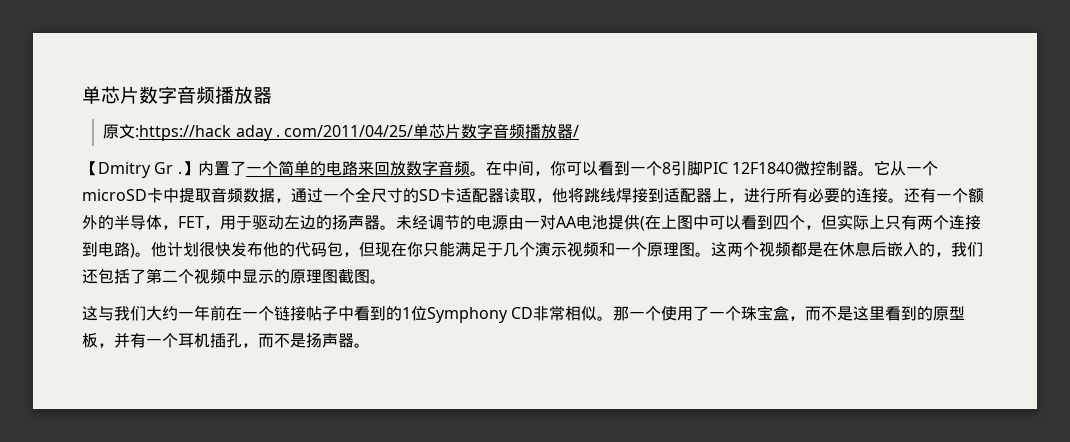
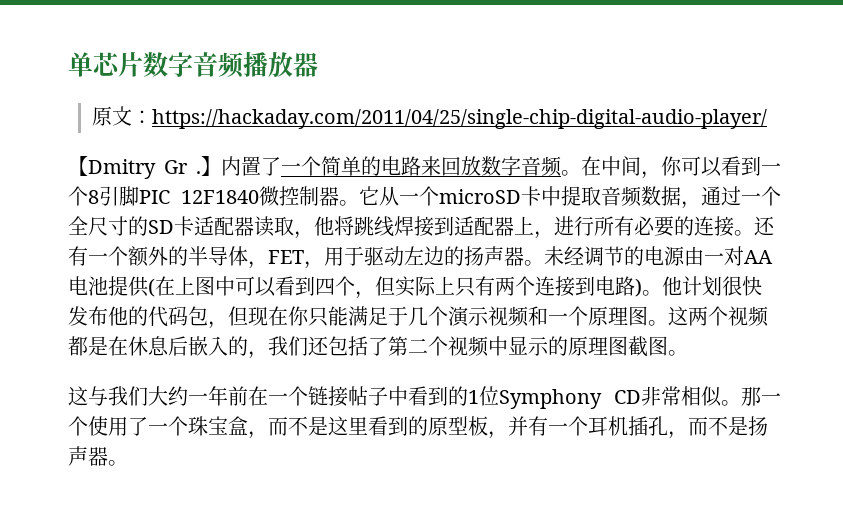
- 原文:https://hack aday . com/2011/04/25/单芯片数字音频播放器/
+ 原文：https://hackaday.com/2011/04/25/single-chip-digital-audio-player/

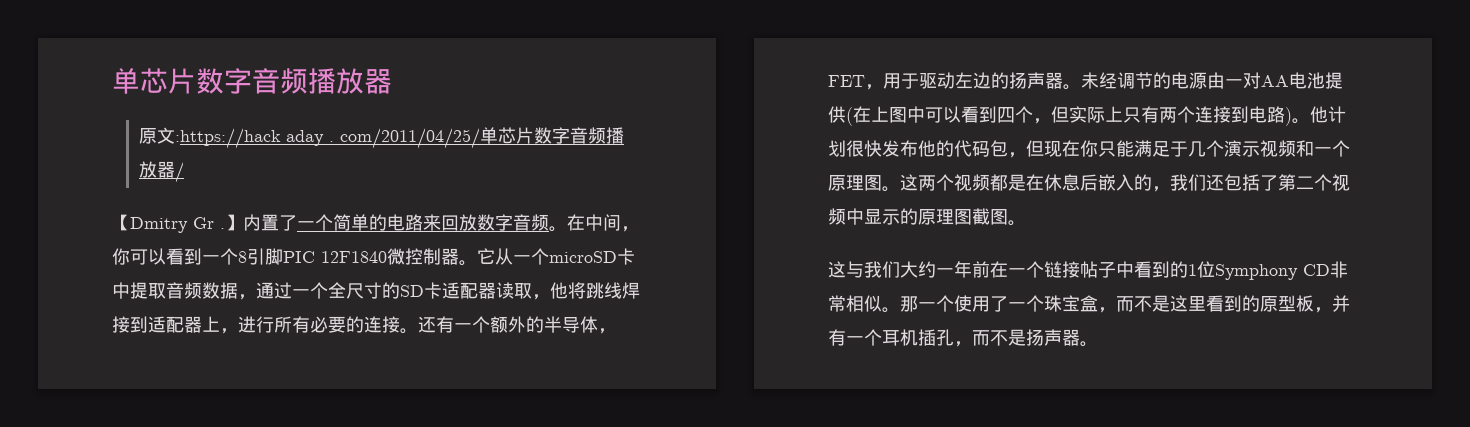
- 原文：https://hackaday.com/2011/04/25/single-chip-digital-audio-player/
+ 原文:https://hack aday . com/2011/04/25/单芯片数字音频播放器/

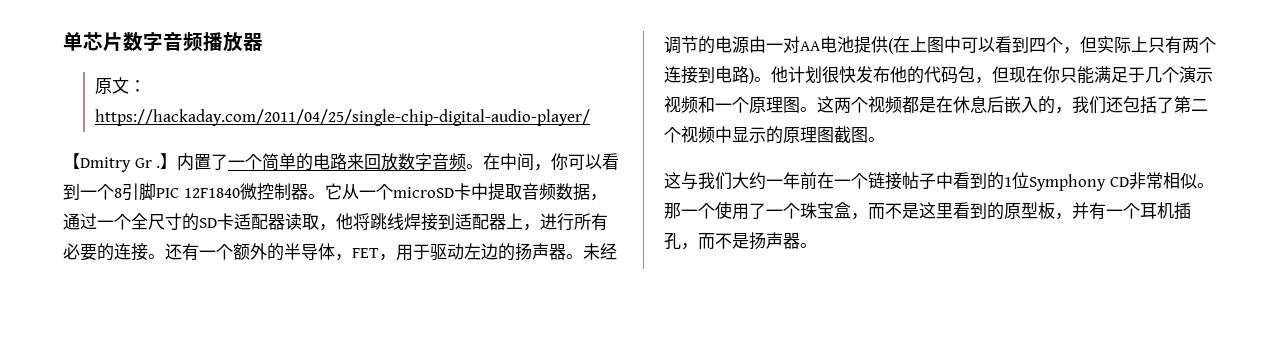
- 原文:https://hack aday . com/2011/04/25/单芯片数字音频播放器/
+ 原文：https://hackaday.com/2011/04/25/single-chip-digital-audio-player/

